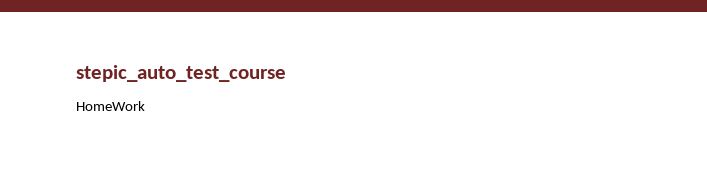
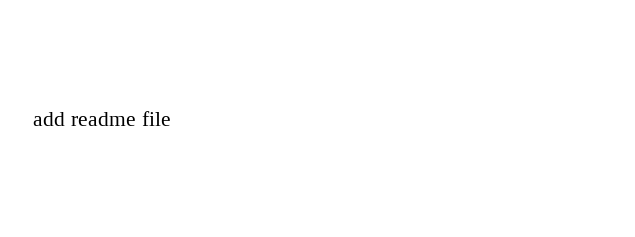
- stepic_auto_test_course
- HomeWork
+ add readme file

